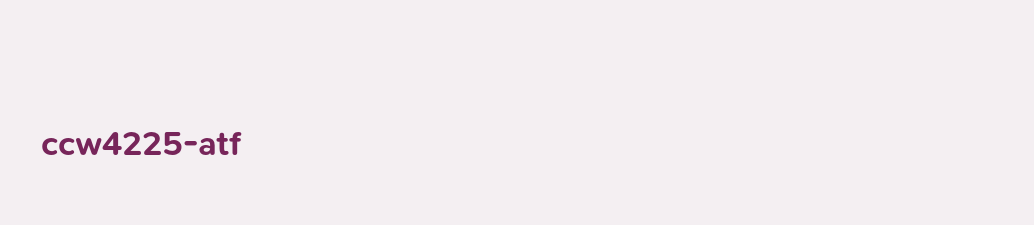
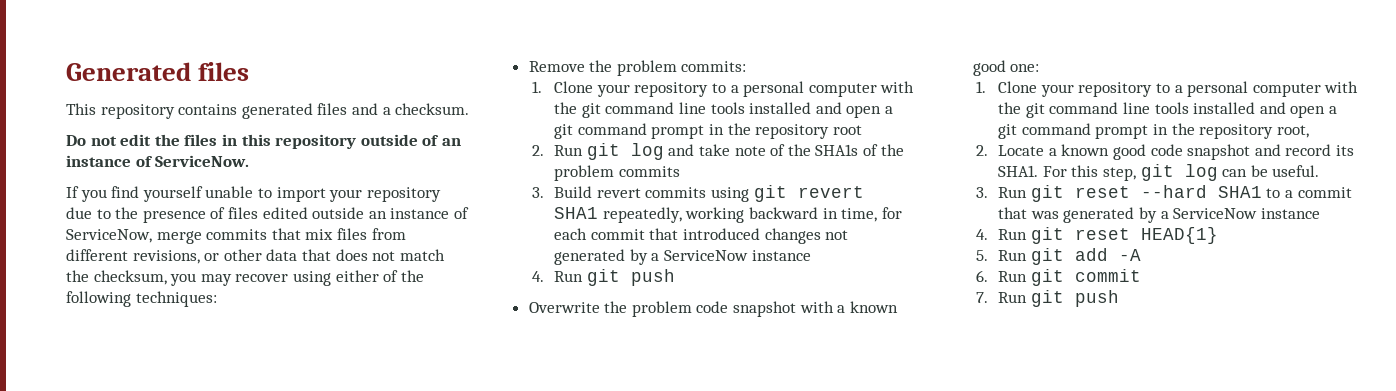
- ccw4225-atf
+ Generated files
+ This repository contains generated files and a checksum.
+ Do not edit the files in this repository outside of an instance of ServiceNow.
+ If you find yourself unable to import your repository due to the presence of files edited outside an instance of ServiceNow, merge commits that mix files from different revisions, or other data that does not match the checksum, you may recover using either of the following techniques:
+ Remove the problem commits:
+ 1. Clone your repository to a personal computer with the git command line tools installed and open a git command prompt in the repository root
+ 2. Run git log and take note of the SHA1s of the problem commits
+ 3. Build revert commits using git revert SHA1 repeatedly, working backward in time, for each commit that introduced changes not generated by a ServiceNow instance
+ 4. Run git push
+ Overwrite the problem code snapshot with a known good one:
+ 1. Clone your repository to a personal computer with the git command line tools installed and open a git command prompt in the repository root,
+ 2. Locate a known good code snapshot and record its SHA1. For this step, git log can be useful.
+ 3. Run git reset --hard SHA1 to a commit that was generated by a ServiceNow instance
+ 4. Run git reset HEAD{1}
+ 5. Run git add -A
+ 6. Run git commit
+ 7. Run git push

